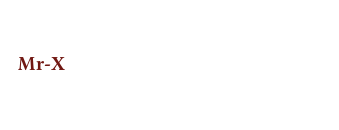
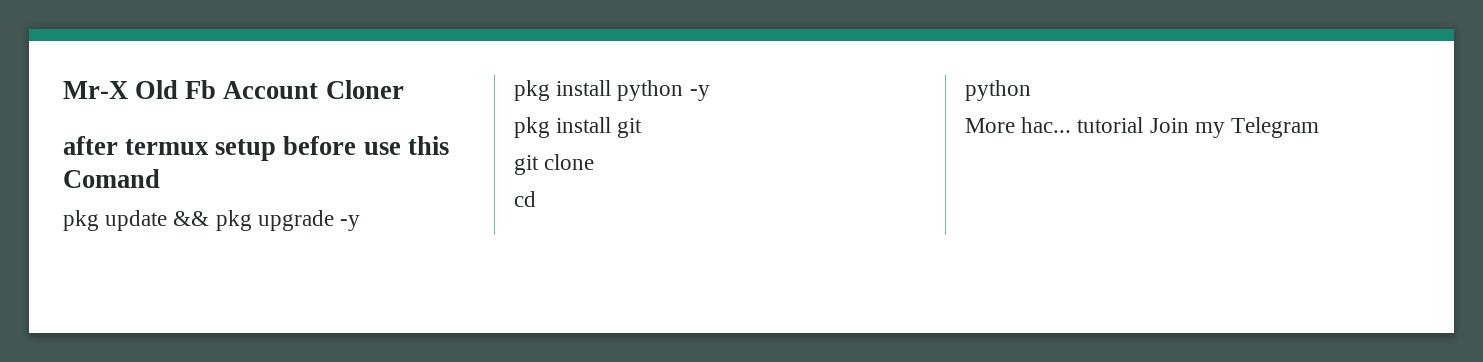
- Mr-X
+ Mr-X Old Fb Account Cloner
+ after termux setup before use this Comand
+ pkg update && pkg upgrade -y
+ pkg install python -y
+ pkg install git
+ git clone
+ cd
+ python
+ More hac... tutorial Join my Telegram

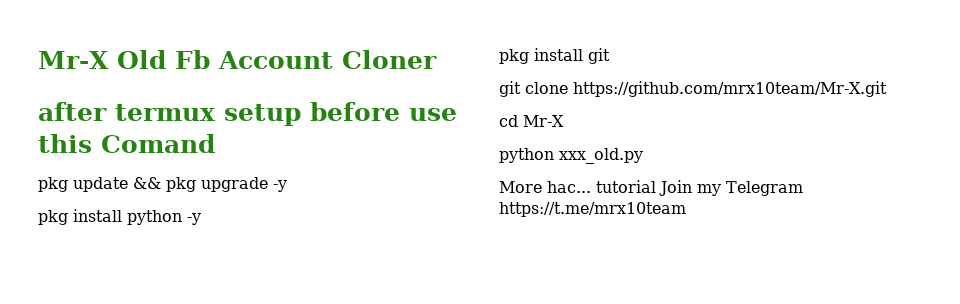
- git clone
+ git clone https://github.com/mrx10team/Mr-X.git
- cd
- python
+ cd Mr-X
+ python xxx_old.py
- More hac... tutorial Join my Telegram
+ More hac... tutorial Join my Telegram https://t.me/mrx10team

